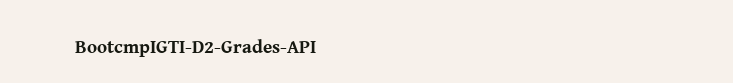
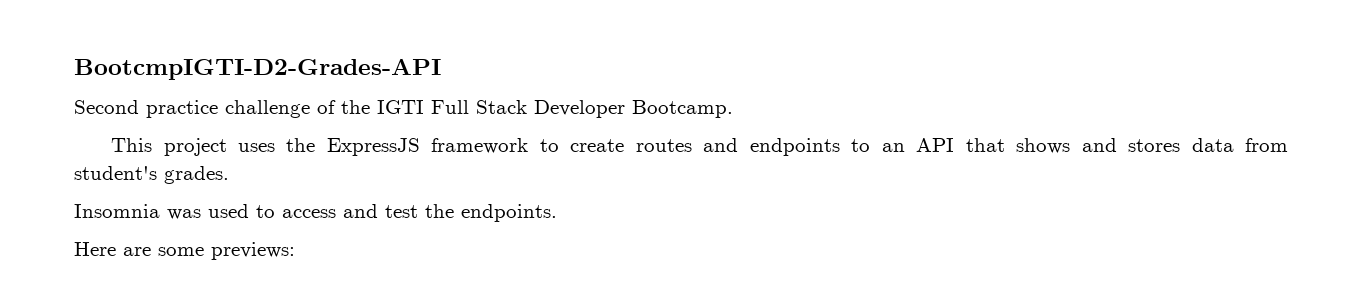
+ Second practice challenge of the IGTI Full Stack Developer Bootcamp.
+ This project uses the ExpressJS framework to create routes and endpoints to an API that shows and stores data from student's grades.
+ Insomnia was used to access and test the endpoints.
+ Here are some previews:

